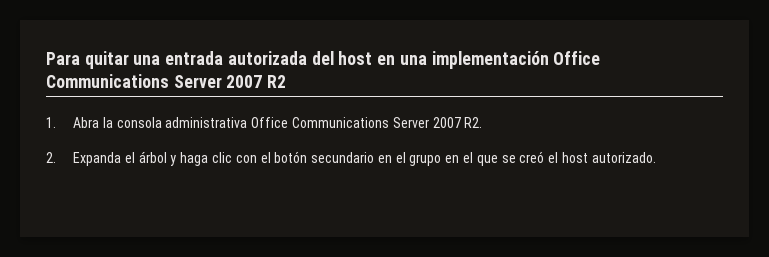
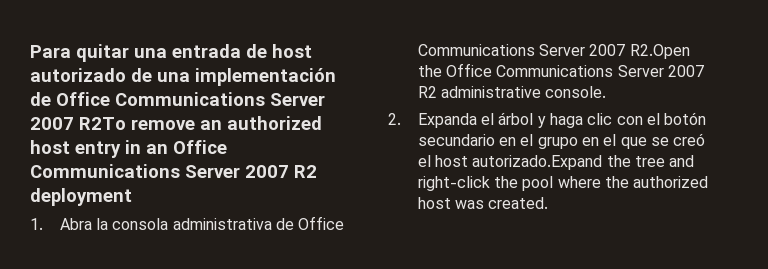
- Para quitar una entrada autorizada del host en una implementación Office Communications Server 2007 R2
+ Para quitar una entrada de host autorizado de una implementación de Office Communications Server 2007 R2To remove an authorized host entry in an Office Communications Server 2007 R2 deployment
- 1. Abra la consola administrativa Office Communications Server 2007 R2.
+ 1. Abra la consola administrativa de Office Communications Server 2007 R2.Open the Office Communications Server 2007 R2 administrative console.
- 2. Expanda el árbol y haga clic con el botón secundario en el grupo en el que se creó el host autorizado.
+ 2. Expanda el árbol y haga clic con el botón secundario en el grupo en el que se creó el host autorizado.Expand the tree and right-click the pool where the authorized host was created.

